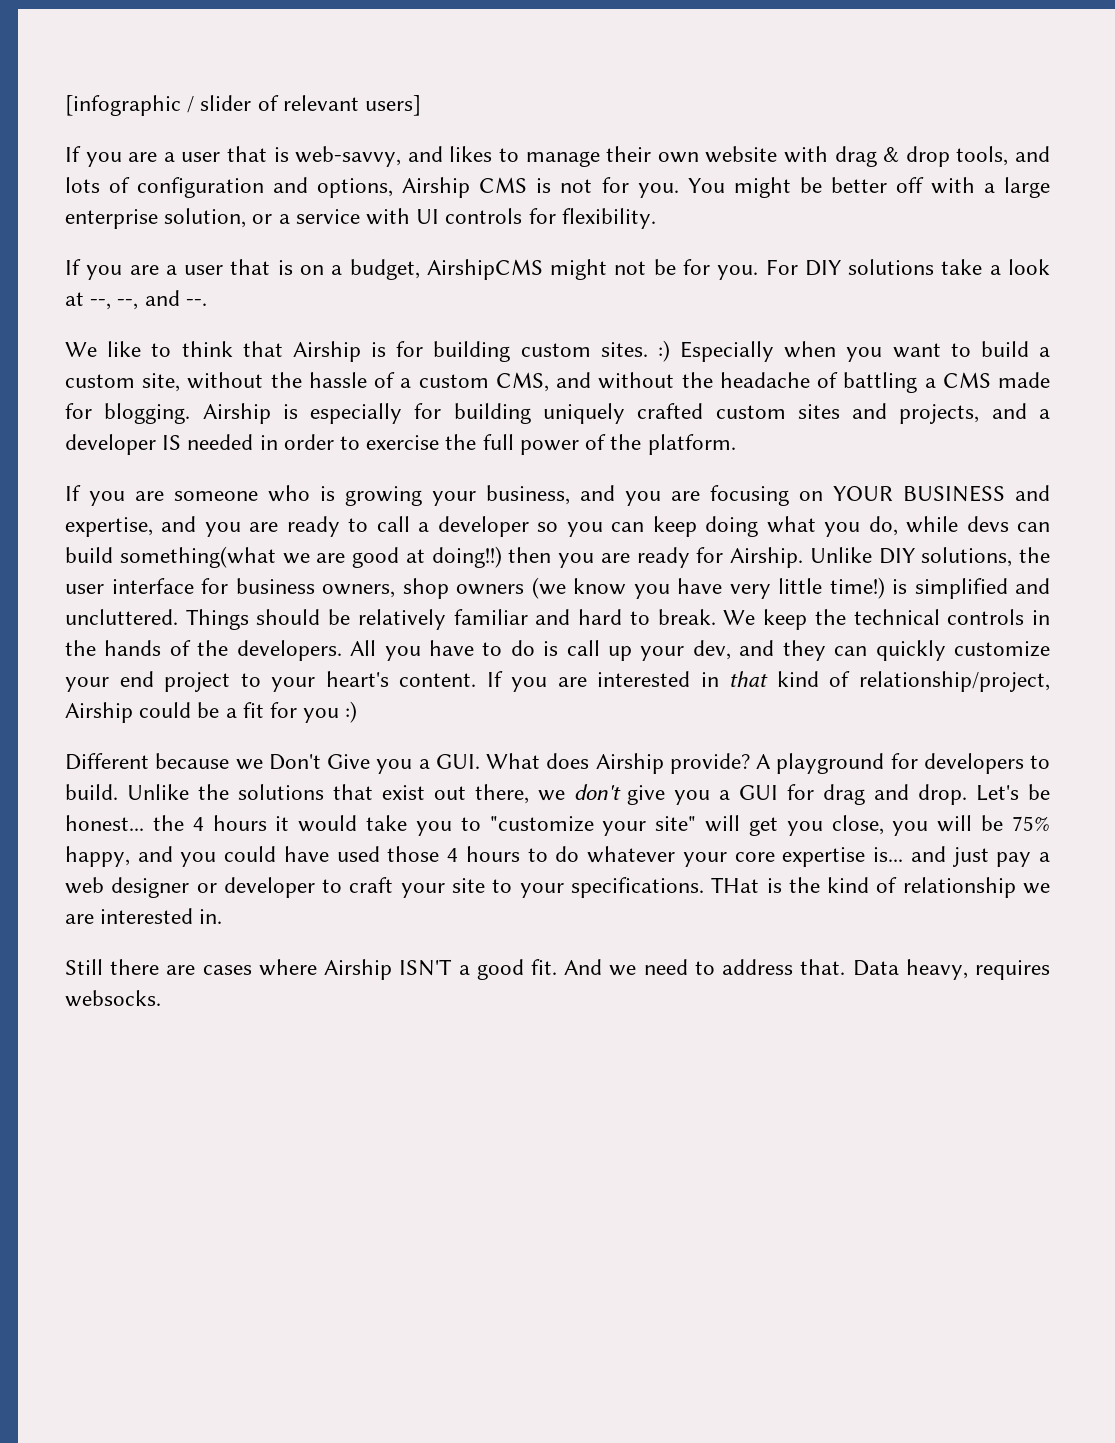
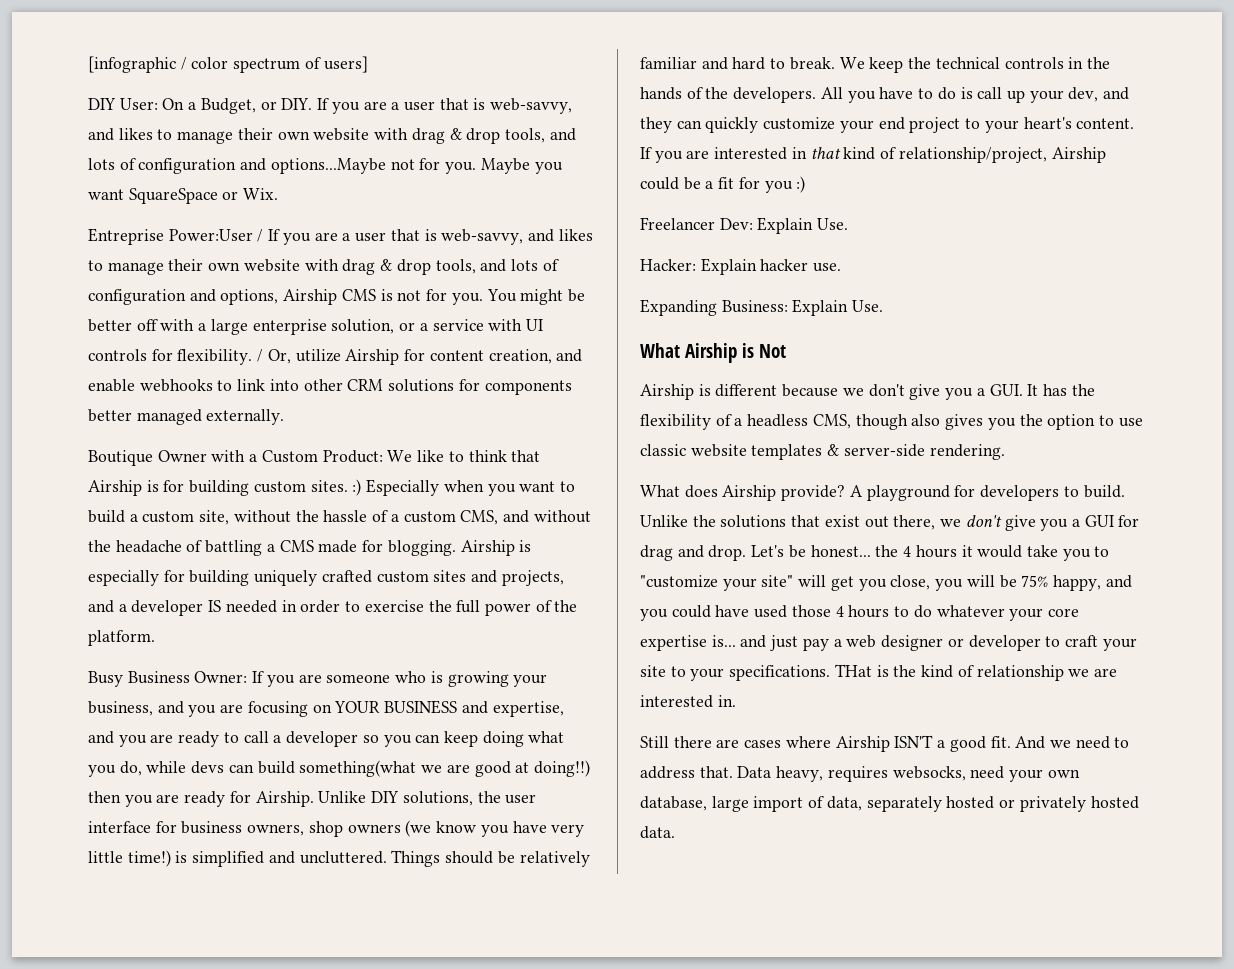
- [infographic / slider of relevant users]
- If you are a user that is web-savvy, and likes to manage their own website with drag & drop tools, and lots of configuration and options, Airship CMS is not for you.
+ [infographic / color spectrum of users]
+ DIY User: On a Budget, or DIY. If you are a user that is web-savvy, and likes to manage their own website with drag & drop tools, and lots of configuration and options...Maybe not for you. Maybe you want SquareSpace or Wix.
+ Entreprise Power:User / If you are a user that is web-savvy, and likes to manage their own website with drag & drop tools, and lots of configuration and options, Airship CMS is not for you.
- You might be better off with a large enterprise solution, or a service with UI controls for flexibility.
- If you are a user that is on a budget, AirshipCMS might not be for you. For DIY solutions take a look at --, --, and --.
- We like to think that Airship is for building custom sites. :) Especially when you want to build a custom site, without the hassle of a custom CMS, and without the headache of battling a CMS made for blogging.
+ You might be better off with a large enterprise solution, or a service with UI controls for flexibility. / Or, utilize Airship for content creation, and enable webhooks to link into other CRM solutions for components better managed externally.
+ Boutique Owner with a Custom Product: We like to think that Airship is for building custom sites. :) Especially when you want to build a custom site, without the hassle of a custom CMS, and without the headache of battling a CMS made for blogging.
- If you are someone who is growing your business, and you are focusing on YOUR BUSINESS and expertise, and you are ready to call a developer so you can keep doing what you do, while devs can build something(what we are good at doing!!) then you are ready for Airship.
+ Busy Business Owner: If you are someone who is growing your business, and you are focusing on YOUR BUSINESS and expertise, and you are ready to call a developer so you can keep doing what you do, while devs can build something(what we are good at doing!!) then you are ready for Airship.
- Different because we Don't Give you a GUI. What does Airship provide?
+ Freelancer Dev: Explain Use.
+ Hacker: Explain hacker use.
+ Expanding Business: Explain Use.
+ What Airship is Not
+ Airship is different because we don't give you a GUI. It has the flexibility of a headless CMS, though also gives you the option to use classic website templates & server-side rendering.
+ What does Airship provide?
- Data heavy, requires websocks.
+ Data heavy, requires websocks, need your own database, large import of data, separately hosted or privately hosted data.

